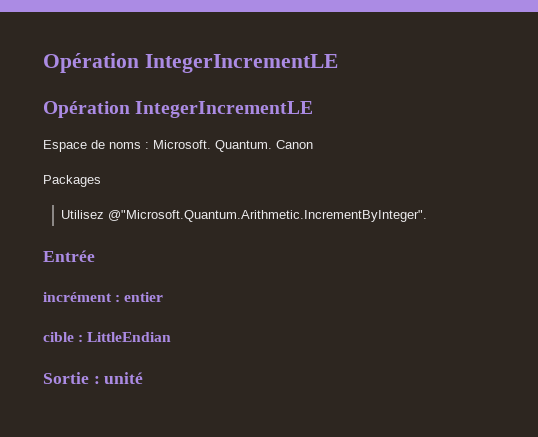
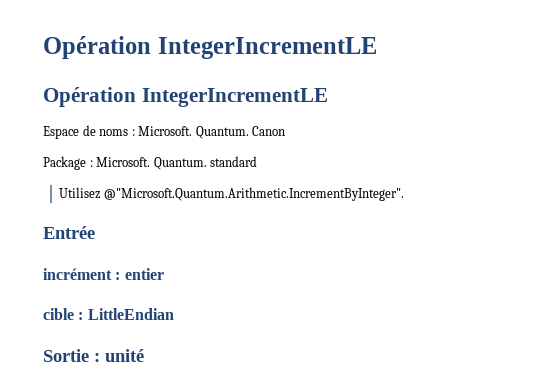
- Packages
+ Package : Microsoft. Quantum. standard

